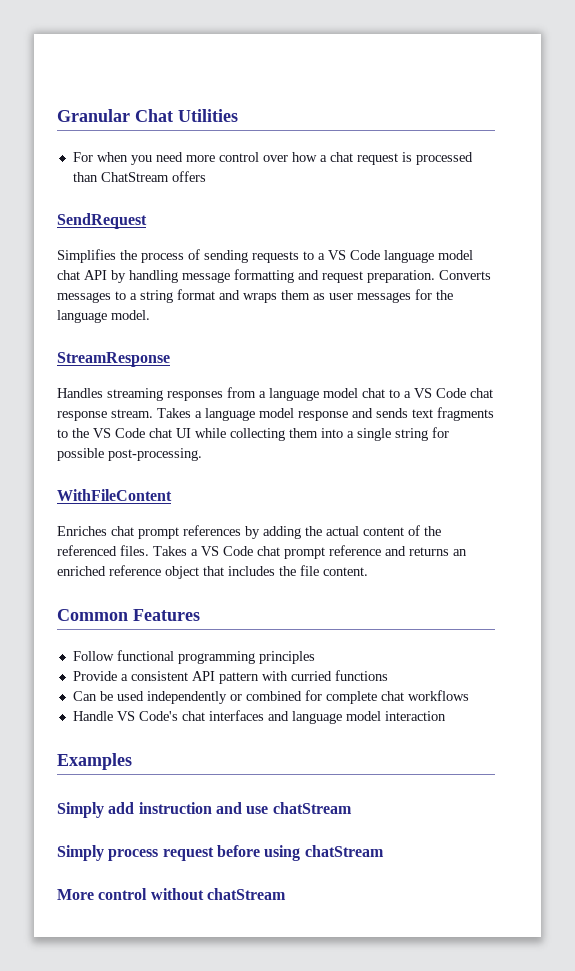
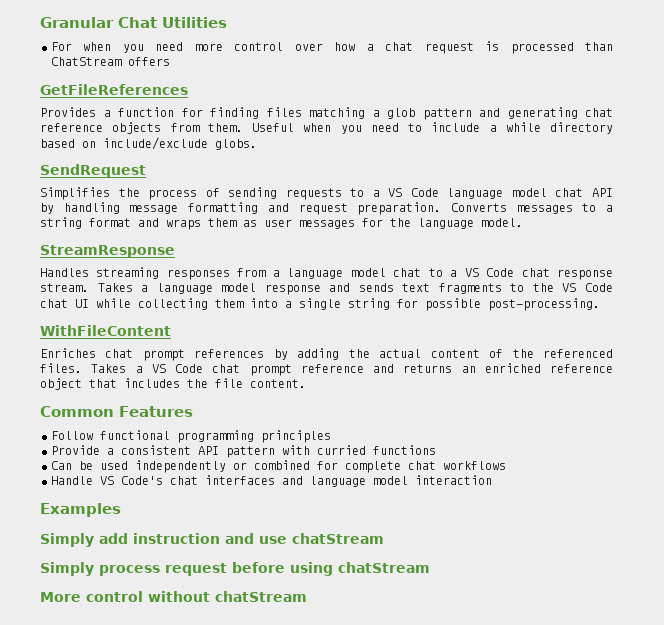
+ GetFileReferences
+ Provides a function for finding files matching a glob pattern and generating chat reference objects from them. Useful when you need to include a while directory based on include/exclude globs.

